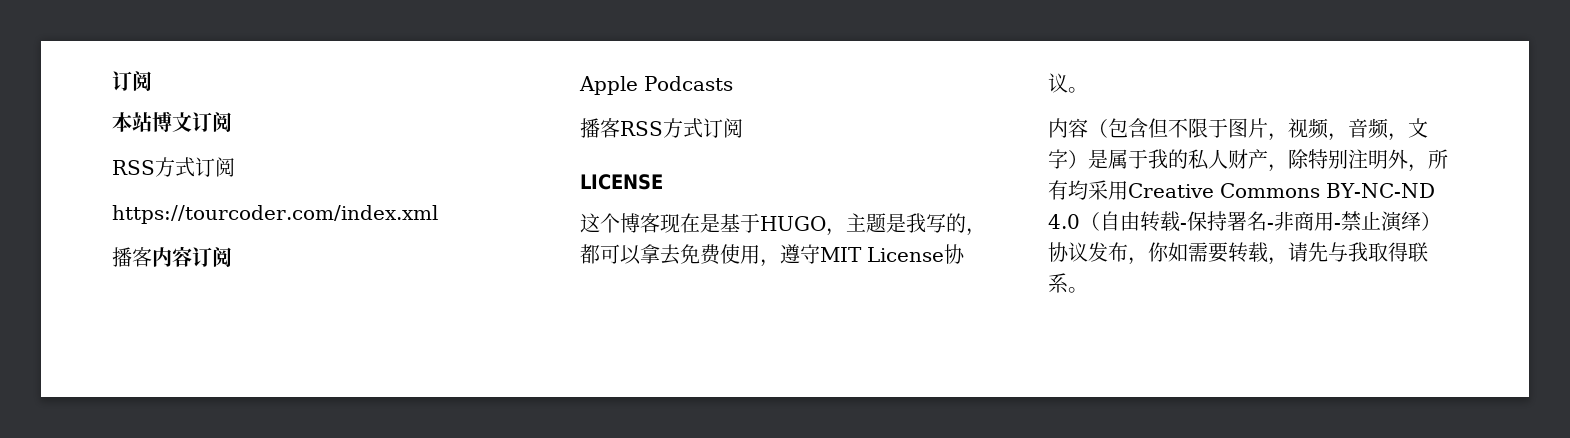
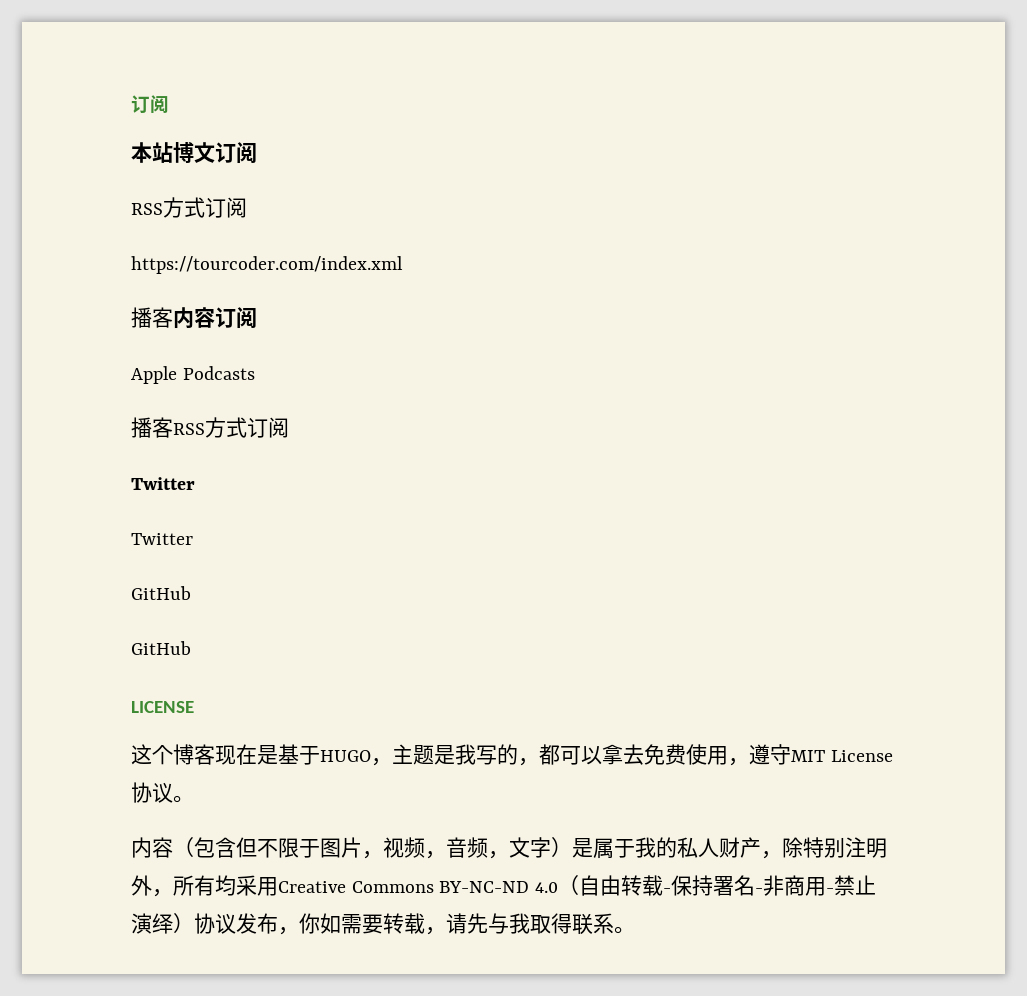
  播客RSS方式订阅
+ Twitter
+ Twitter
+ GitHub
+ GitHub

